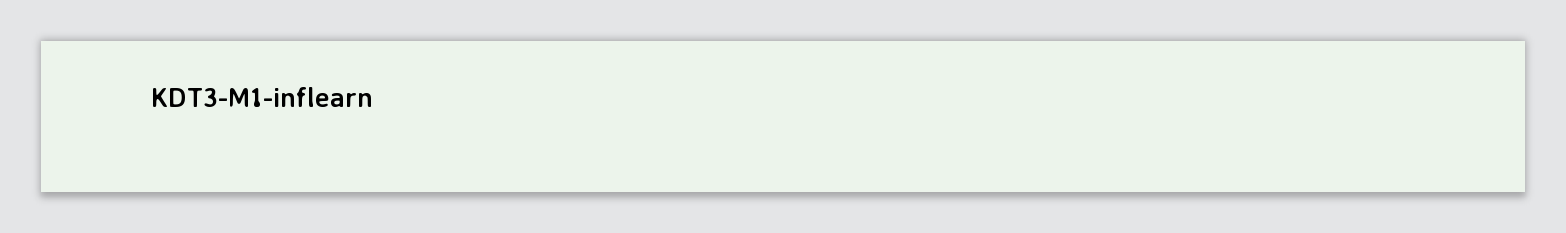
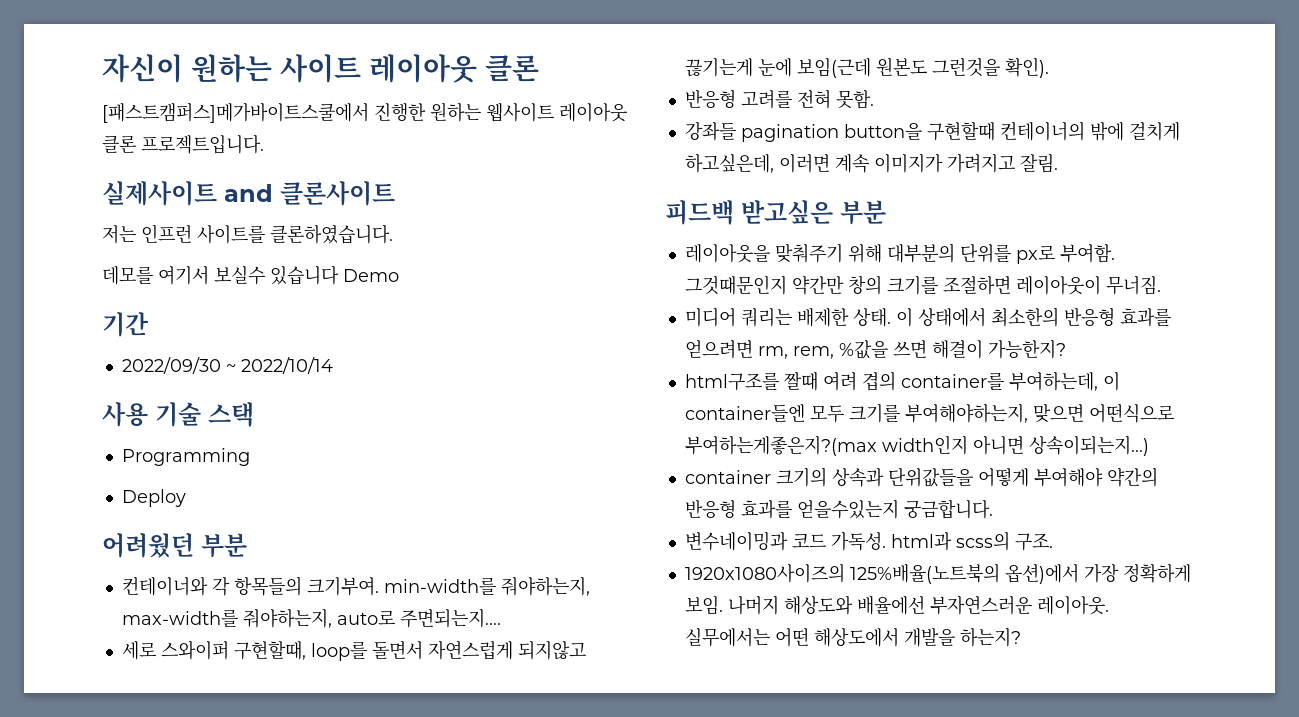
- KDT3-M1-inflearn
+ 자신이 원하는 사이트 레이아웃 클론
+ [패스트캠퍼스]메가바이트스쿨에서 진행한 원하는 웹사이트 레이아웃 클론 프로젝트입니다.
+ 실제사이트 and 클론사이트
+ 저는 인프런 사이트를 클론하였습니다.
+ 데모를 여기서 보실수 있습니다 Demo
+ 기간
+ 2022/09/30 ~ 2022/10/14
+ 사용 기술 스택
+ Programming
+ Deploy
+ 어려웠던 부분
+ 컨테이너와 각 항목들의 크기부여. min-width를 줘야하는지, max-width를 줘야하는지, auto로 주면되는지....
+ 세로 스와이퍼 구현할때, loop를 돌면서 자연스럽게 되지않고 끊기는게 눈에 보임(근데 원본도 그런것을 확인).
+ 반응형 고려를 전혀 못함.
+ 강좌들 pagination button을 구현할때 컨테이너의 밖에 걸치게 하고싶은데, 이러면 계속 이미지가 가려지고 잘림.
+ 피드백 받고싶은 부분
+ 레이아웃을 맞춰주기 위해 대부분의 단위를 px로 부여함. 그것때문인지 약간만 창의 크기를 조절하면 레이아웃이 무너짐.
+ 미디어 쿼리는 배제한 상태. 이 상태에서 최소한의 반응형 효과를 얻으려면 rm, rem, %값을 쓰면 해결이 가능한지?
+ html구조를 짤때 여려 겹의 container를 부여하는데, 이 container들엔 모두 크기를 부여해야하는지, 맞으면 어떤식으로 부여하는게좋은지?(max width인지 아니면 상속이되는지...)
+ container 크기의 상속과 단위값들을 어떻게 부여해야 약간의 반응형 효과를 얻을수있는지 궁금합니다.
+ 변수네이밍과 코드 가독성. html과 scss의 구조.
+ 1920x1080사이즈의 125%배율(노트북의 옵션)에서 가장 정확하게 보임. 나머지 해상도와 배율에선 부자연스러운 레이아웃. 실무에서는 어떤 해상도에서 개발을 하는지?

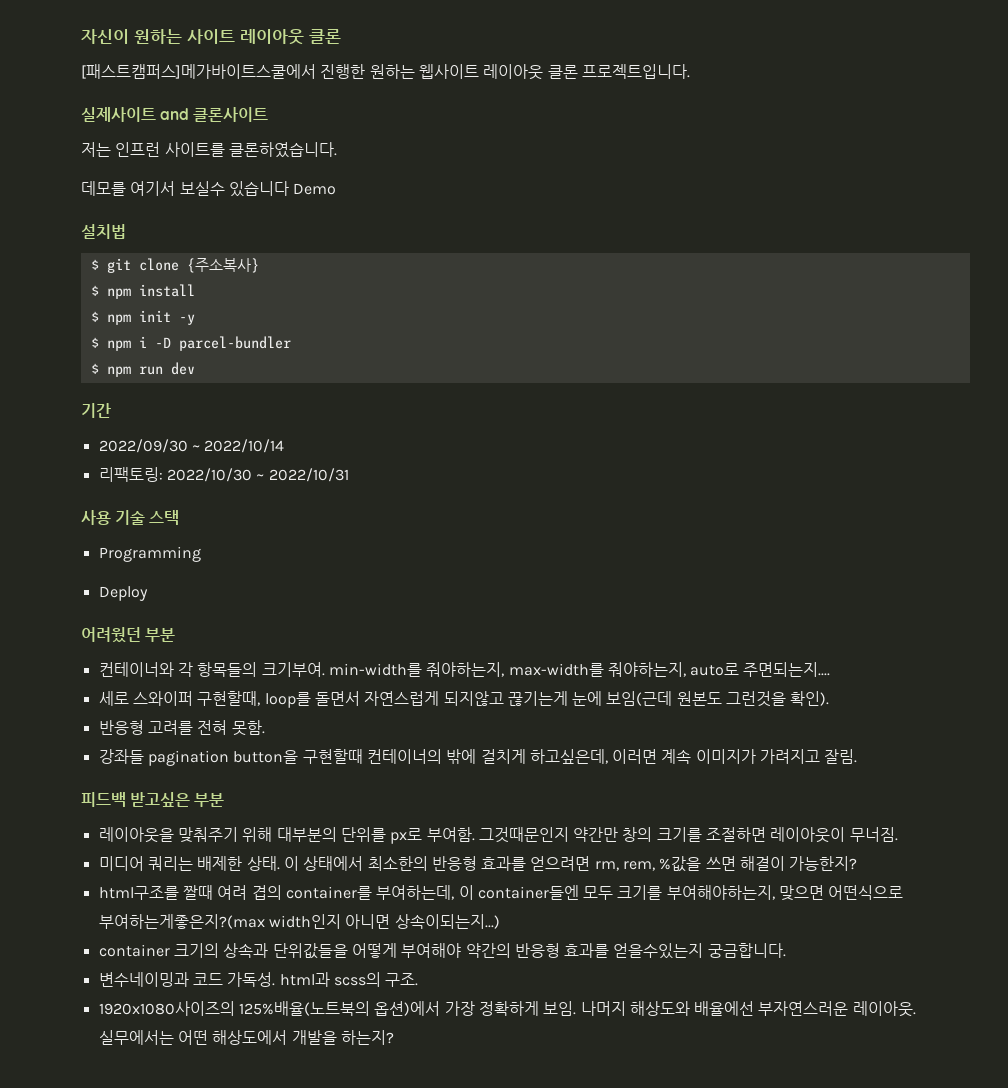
+ 설치법
+ $ git clone {주소복사}
+ $ npm install
+ $ npm init -y
+ $ npm i -D parcel-bundler
+ $ npm run dev
+ 리팩토링: 2022/10/30 ~ 2022/10/31

